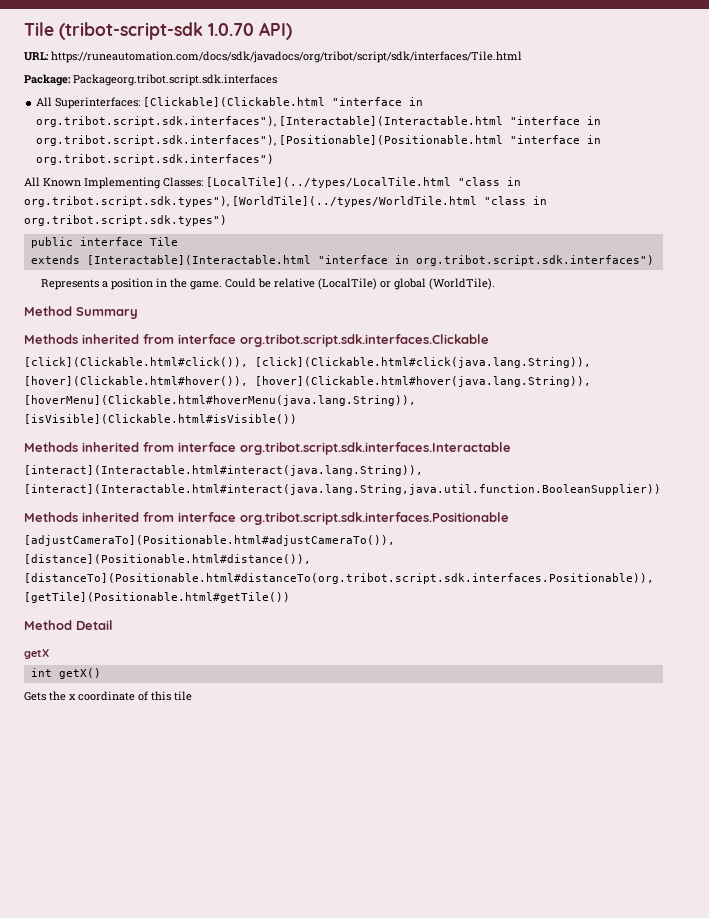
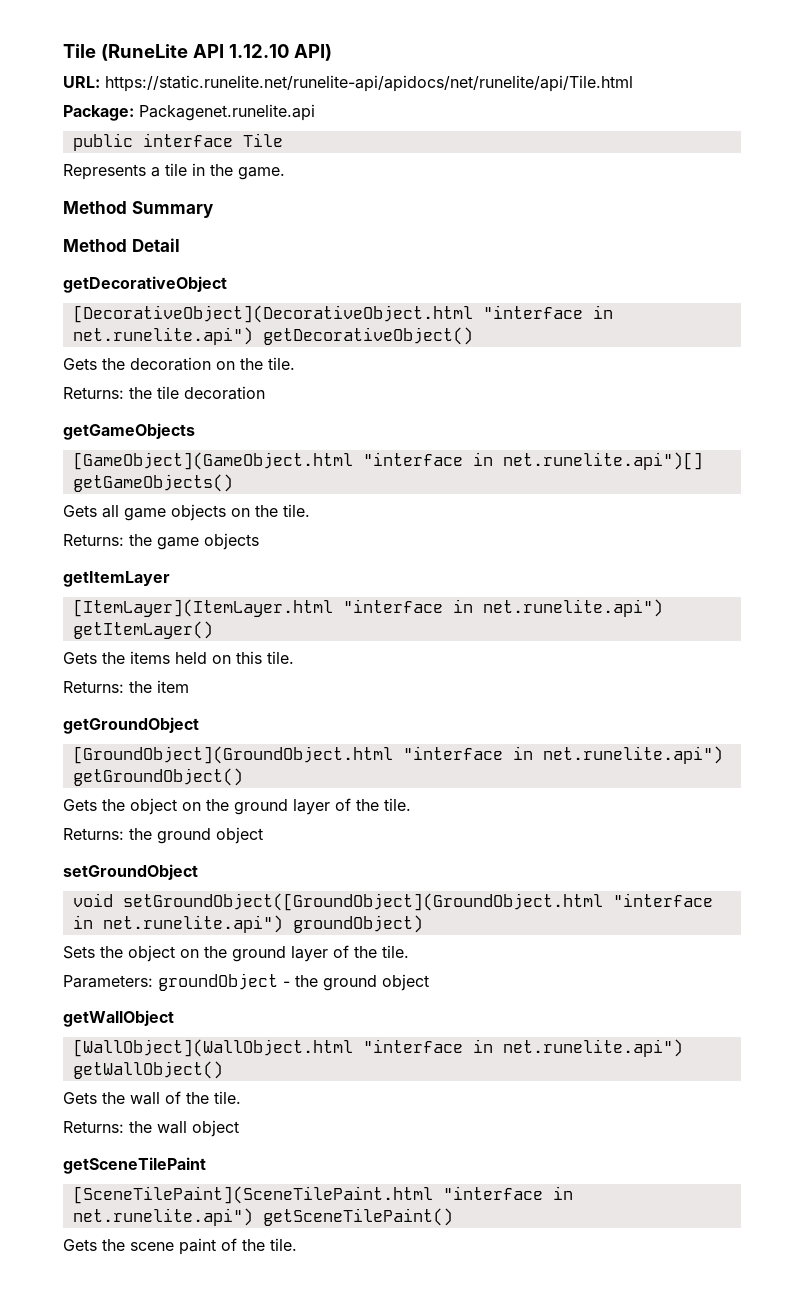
- Tile (tribot-script-sdk 1.0.70 API)
+ Tile (RuneLite API 1.12.10 API)
- URL: https://runeautomation.com/docs/sdk/javadocs/org/tribot/script/sdk/interfaces/Tile.html
+ URL: https://static.runelite.net/runelite-api/apidocs/net/runelite/api/Tile.html
- Package: Packageorg.tribot.script.sdk.interfaces
- All Superinterfaces: [Clickable](Clickable.html "interface in org.tribot.script.sdk.interfaces"), [Interactable](Interactable.html "interface in org.tribot.script.sdk.interfaces"), [Positionable](Positionable.html "interface in org.tribot.script.sdk.interfaces")
- All Known Implementing Classes: [LocalTile](../types/LocalTile.html "class in org.tribot.script.sdk.types"), [WorldTile](../types/WorldTile.html "class in org.tribot.script.sdk.types")
+ Package: Packagenet.runelite.api
  public interface Tile
- extends [Interactable](Interactable.html "interface in org.tribot.script.sdk.interfaces")
- Represents a position in the game. Could be relative (LocalTile) or global (WorldTile).
+ Represents a tile in the game.
  Method Summary
- Methods inherited from interface org.tribot.script.sdk.interfaces.Clickable
- [click](Clickable.html#click()), [click](Clickable.html#click(java.lang.String)), [hover](Clickable.html#hover()), [hover](Clickable.html#hover(java.lang.String)), [hoverMenu](Clickable.html#hoverMenu(java.lang.String)), [isVisible](Clickable.html#isVisible())
- Methods inherited from interface org.tribot.script.sdk.interfaces.Interactable
- [interact](Interactable.html#interact(java.lang.String)), [interact](Interactable.html#interact(java.lang.String,java.util.function.BooleanSupplier))
- Methods inherited from interface org.tribot.script.sdk.interfaces.Positionable
- [adjustCameraTo](Positionable.html#adjustCameraTo()), [distance](Positionable.html#distance()), [distanceTo](Positionable.html#distanceTo(org.tribot.script.sdk.interfaces.Positionable)), [getTile](Positionable.html#getTile())
  Method Detail
- getX
- int getX()
- Gets the x coordinate of this tile
+ getDecorativeObject
+ [DecorativeObject](DecorativeObject.html "interface in net.runelite.api") getDecorativeObject()
+ Gets the decoration on the tile.
+ Returns: the tile decoration
+ getGameObjects
+ [GameObject](GameObject.html "interface in net.runelite.api")[] getGameObjects()
+ Gets all game objects on the tile.
+ Returns: the game objects
+ getItemLayer
+ [ItemLayer](ItemLayer.html "interface in net.runelite.api") getItemLayer()
+ Gets the items held on this tile.
+ Returns: the item
+ getGroundObject
+ [GroundObject](GroundObject.html "interface in net.runelite.api") getGroundObject()
+ Gets the object on the ground layer of the tile.
+ Returns: the ground object
+ setGroundObject
+ void setGroundObject([GroundObject](GroundObject.html "interface in net.runelite.api") groundObject)
+ Sets the object on the ground layer of the tile.
+ Parameters: groundObject - the ground object
+ getWallObject
+ [WallObject](WallObject.html "interface in net.runelite.api") getWallObject()
+ Gets the wall of the tile.
+ Returns: the wall object
+ getSceneTilePaint
+ [SceneTilePaint](SceneTilePaint.html "interface in net.runelite.api") getSceneTilePaint()
+ Gets the scene paint of the tile.

